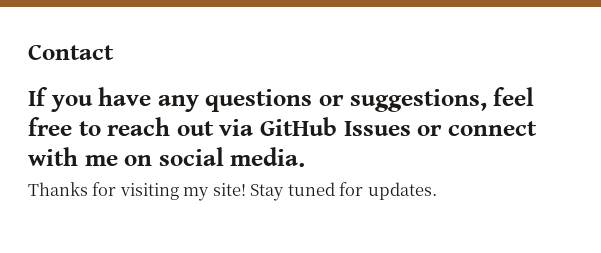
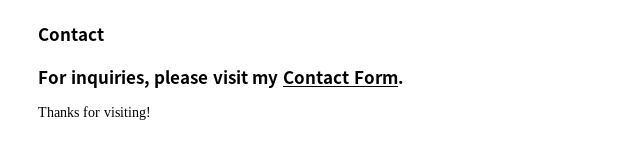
- If you have any questions or suggestions, feel free to reach out via GitHub Issues or connect with me on social media.
- Thanks for visiting my site! Stay tuned for updates.
+ For inquiries, please visit my Contact Form.
+ Thanks for visiting!

